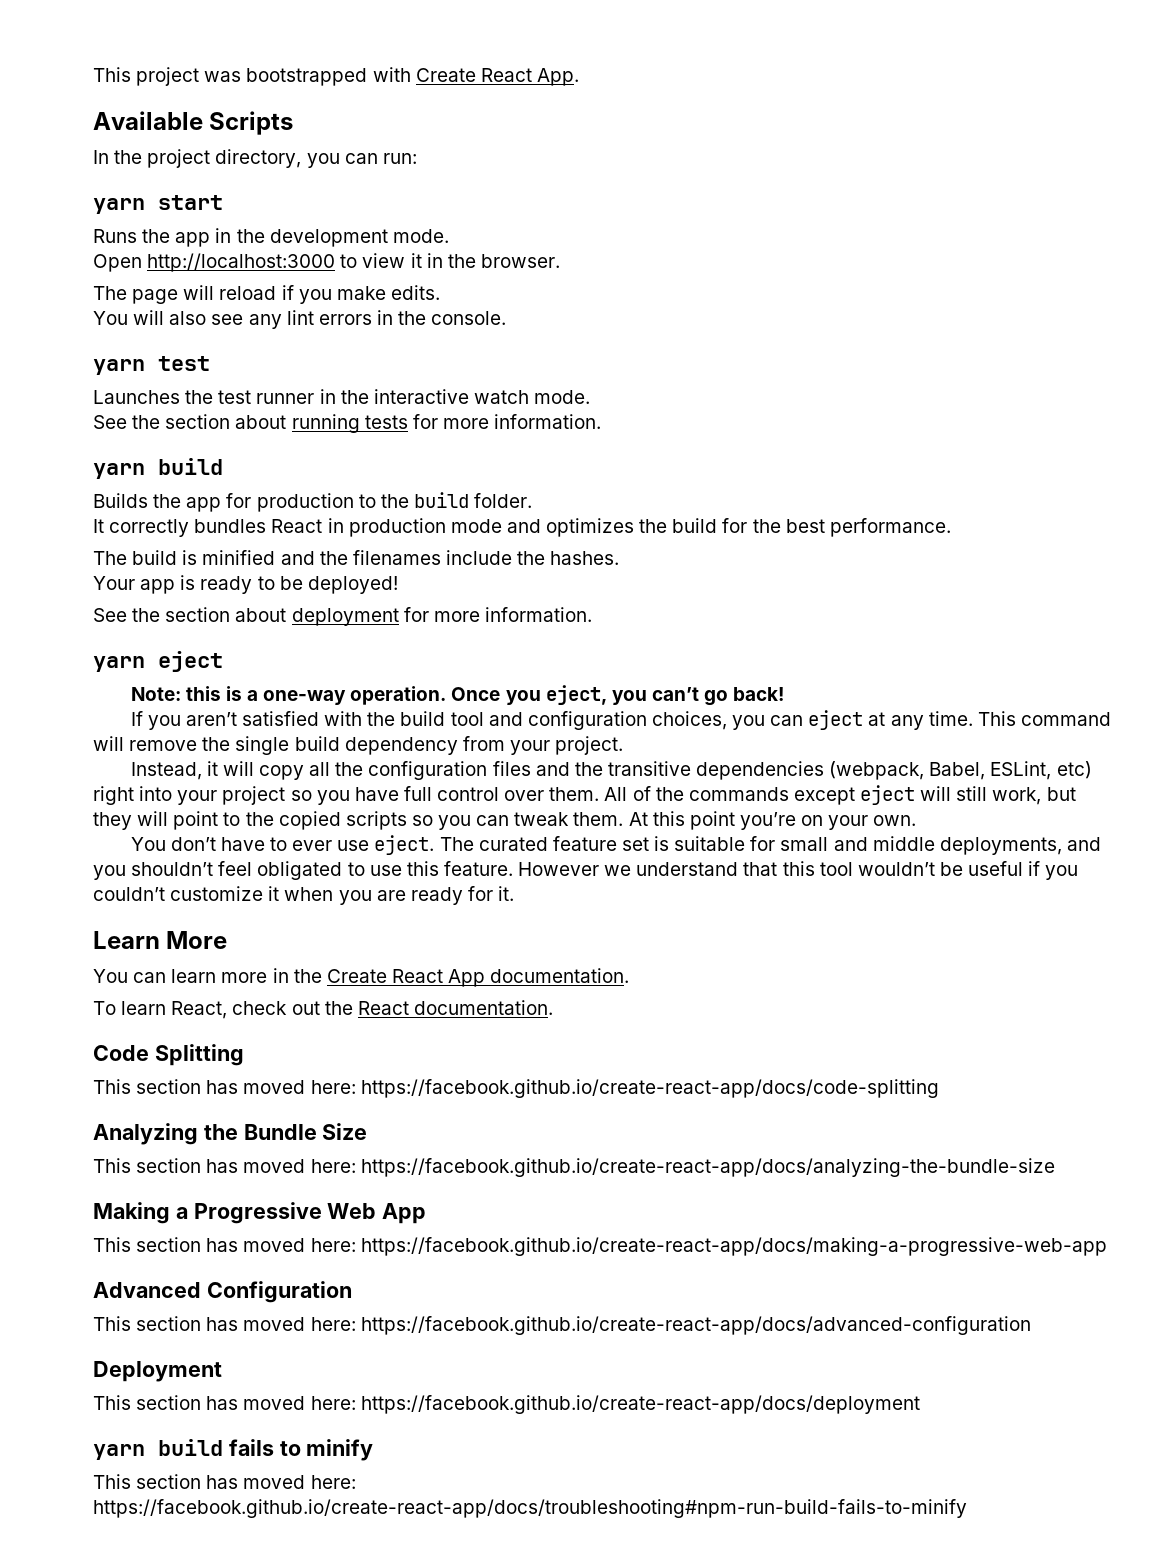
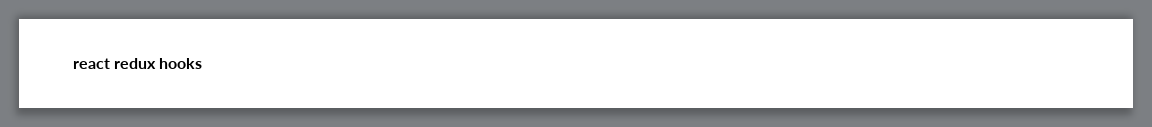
- This project was bootstrapped with Create React App.
- Available Scripts
- In the project directory, you can run:
- yarn start
- Runs the app in the development mode.
- Open http://localhost:3000 to view it in the browser.
- The page will reload if you make edits.
- You will also see any lint errors in the console.
- yarn test
- Launches the test runner in the interactive watch mode.
- See the section about running tests for more information.
- yarn build
- Builds the app for production to the build folder.
- It correctly bundles React in production mode and optimizes the build for the best performance.
- The build is minified and the filenames include the hashes.
- Your app is ready to be deployed!
- See the section about deployment for more information.
- yarn eject
- Note: this is a one-way operation. Once you eject, you can’t go back!
- If you aren’t satisfied with the build tool and configuration choices, you can eject at any time. This command will remove the single build dependency from your project.
- Instead, it will copy all the configuration files and the transitive dependencies (webpack, Babel, ESLint, etc) right into your project so you have full control over them. All of the commands except eject will still work, but they will point to the copied scripts so you can tweak them. At this point you’re on your own.
- You don’t have to ever use eject. The curated feature set is suitable for small and middle deployments, and you shouldn’t feel obligated to use this feature. However we understand that this tool wouldn’t be useful if you couldn’t customize it when you are ready for it.
- Learn More
- You can learn more in the Create React App documentation.
- To learn React, check out the React documentation.
- Code Splitting
- This section has moved here: https://facebook.github.io/create-react-app/docs/code-splitting
- Analyzing the Bundle Size
- This section has moved here: https://facebook.github.io/create-react-app/docs/analyzing-the-bundle-size
- Making a Progressive Web App
- This section has moved here: https://facebook.github.io/create-react-app/docs/making-a-progressive-web-app
- Advanced Configuration
- This section has moved here: https://facebook.github.io/create-react-app/docs/advanced-configuration
- Deployment
- This section has moved here: https://facebook.github.io/create-react-app/docs/deployment
- yarn build fails to minify
- This section has moved here: https://facebook.github.io/create-react-app/docs/troubleshooting#npm-run-build-fails-to-minify
+ react redux hooks

